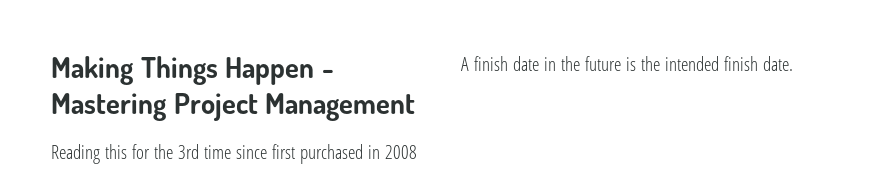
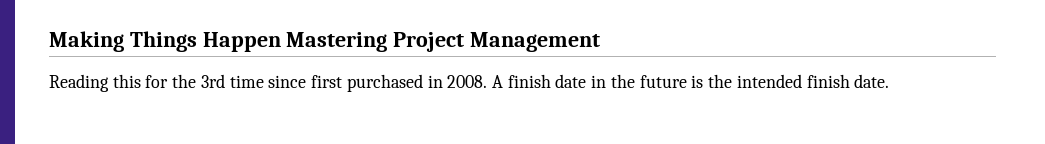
- Making Things Happen - Mastering Project Management
+ Making Things Happen Mastering Project Management
- Reading this for the 3rd time since first purchased in 2008 A finish date in the future is the intended finish date.
+ Reading this for the 3rd time since first purchased in 2008. A finish date in the future is the intended finish date.

